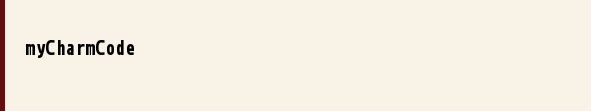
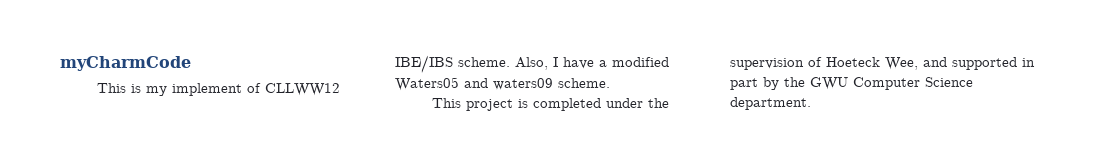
+ This is my implement of CLLWW12 IBE/IBS scheme. Also, I have a modified Waters05 and waters09 scheme.
+ This project is completed under the supervision of Hoeteck Wee, and supported in part by the GWU Computer Science department.

